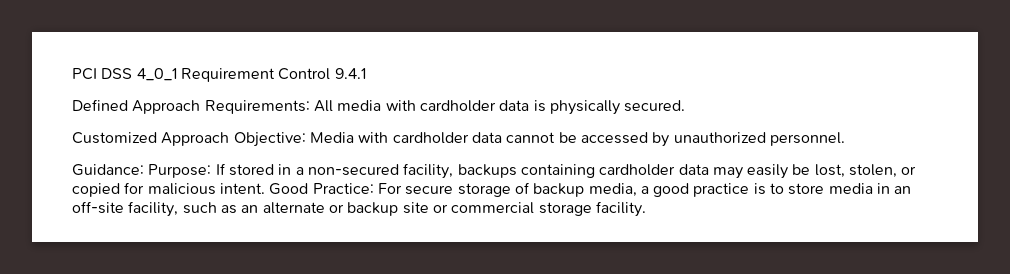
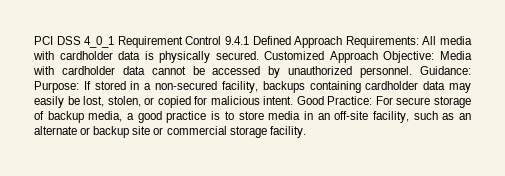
- PCI DSS 4_0_1 Requirement Control 9.4.1
- Defined Approach Requirements: All media with cardholder data is physically secured.
- Customized Approach Objective: Media with cardholder data cannot be accessed by unauthorized personnel.
- Guidance: Purpose: If stored in a non-secured facility, backups containing cardholder data may easily be lost, stolen, or copied for malicious intent.
+ PCI DSS 4_0_1 Requirement Control 9.4.1 Defined Approach Requirements: All media with cardholder data is physically secured. Customized Approach Objective: Media with cardholder data cannot be accessed by unauthorized personnel. Guidance: Purpose: If stored in a non-secured facility, backups containing cardholder data may easily be lost, stolen, or copied for malicious intent.

